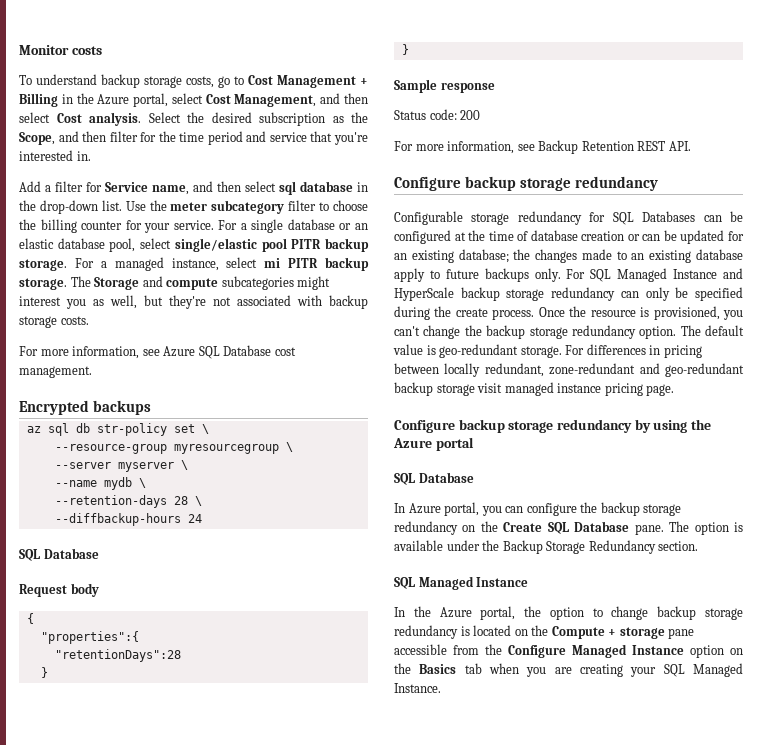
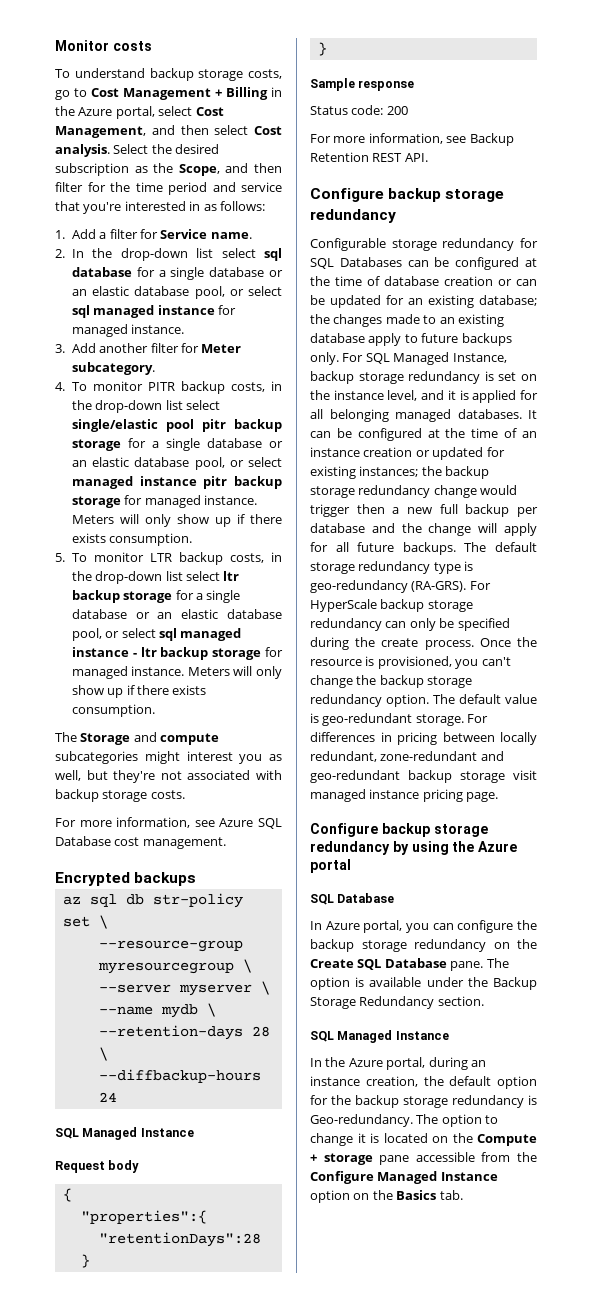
- Select the desired subscription as the Scope, and then filter for the time period and service that you're interested in.
- Add a filter for Service name, and then select sql database in the drop-down list. Use the meter subcategory filter to choose the billing counter for your service. For a single database or an elastic database pool, select single/elastic pool PITR backup storage. For a managed instance, select mi PITR backup storage. The Storage and compute subcategories might interest you as well, but they're not associated with backup storage costs.
+ Select the desired subscription as the Scope, and then filter for the time period and service that you're interested in as follows:
+ 1. Add a filter for Service name.
+ 2. In the drop-down list select sql database for a single database or an elastic database pool, or select sql managed instance for managed instance.
+ 3. Add another filter for Meter subcategory.
+ 4. To monitor PITR backup costs, in the drop-down list select single/elastic pool pitr backup storage for a single database or an elastic database pool, or select managed instance pitr backup storage for managed instance. Meters will only show up if there exists consumption.
+ 5. To monitor LTR backup costs, in the drop-down list select ltr backup storage for a single database or an elastic database pool, or select sql managed instance - ltr backup storage for managed instance. Meters will only show up if there exists consumption.
+ The Storage and compute subcategories might interest you as well, but they're not associated with backup storage costs.
  --diffbackup-hours 24
- SQL Database
+ SQL Managed Instance
- For SQL Managed Instance and HyperScale backup storage redundancy can only be specified during the create process.
+ For SQL Managed Instance, backup storage redundancy is set on the instance level, and it is applied for all belonging managed databases. It can be configured at the time of an instance creation or updated for existing instances; the backup storage redundancy change would trigger then a new full backup per database and the change will apply for all future backups. The default storage redundancy type is geo-redundancy (RA-GRS). For HyperScale backup storage redundancy can only be specified during the create process.
- In the Azure portal, the option to change backup storage redundancy is located on the Compute + storage pane accessible from the Configure Managed Instance option on the Basics tab when you are creating your SQL Managed Instance.
+ In the Azure portal, during an instance creation, the default option for the backup storage redundancy is Geo-redundancy. The option to change it is located on the Compute + storage pane accessible from the Configure Managed Instance option on the Basics tab.

